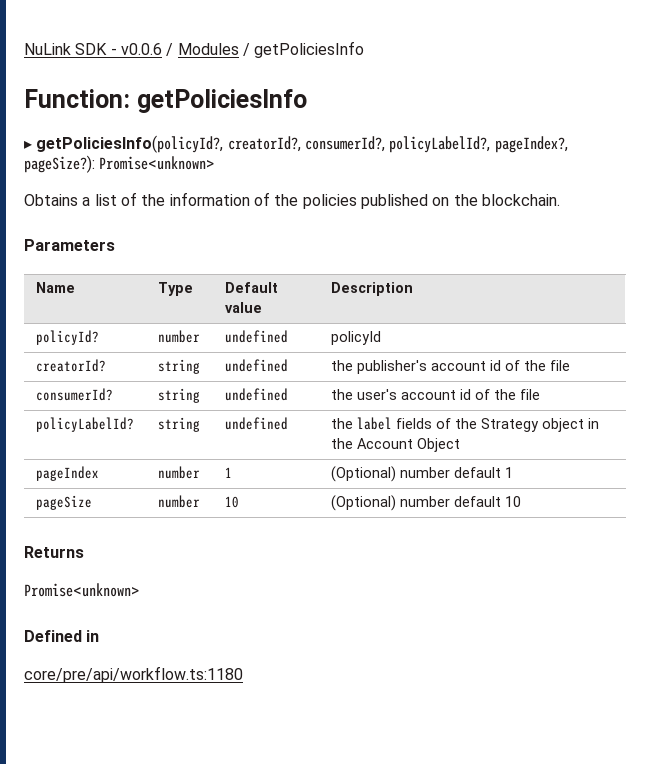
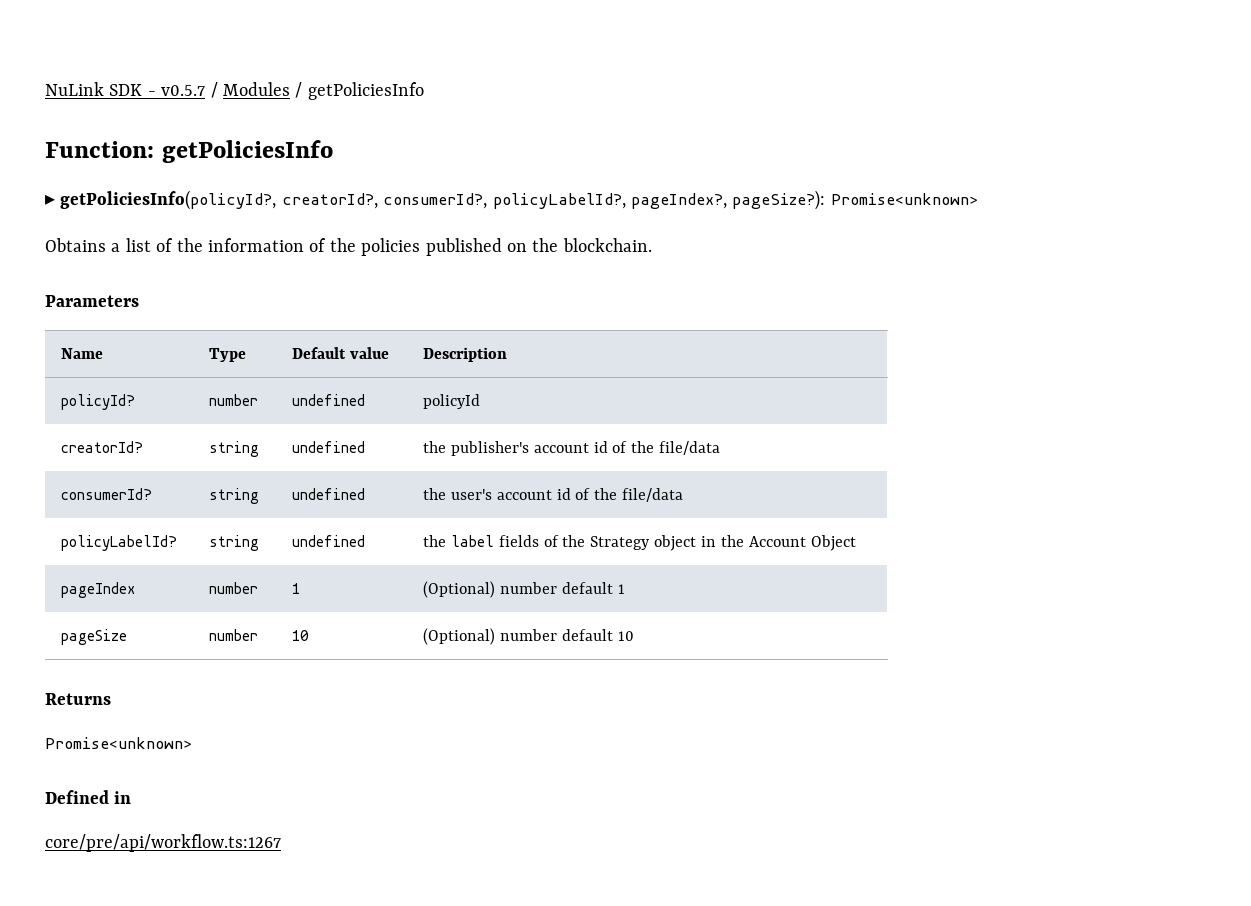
- NuLink SDK - v0.0.6 / Modules / getPoliciesInfo
+ NuLink SDK - v0.5.7 / Modules / getPoliciesInfo
- creatorId? | string | undefined | the publisher's account id of the file
+ creatorId? | string | undefined | the publisher's account id of the file/data
- consumerId? | string | undefined | the user's account id of the file
+ consumerId? | string | undefined | the user's account id of the file/data
- core/pre/api/workflow.ts:1180
+ core/pre/api/workflow.ts:1267

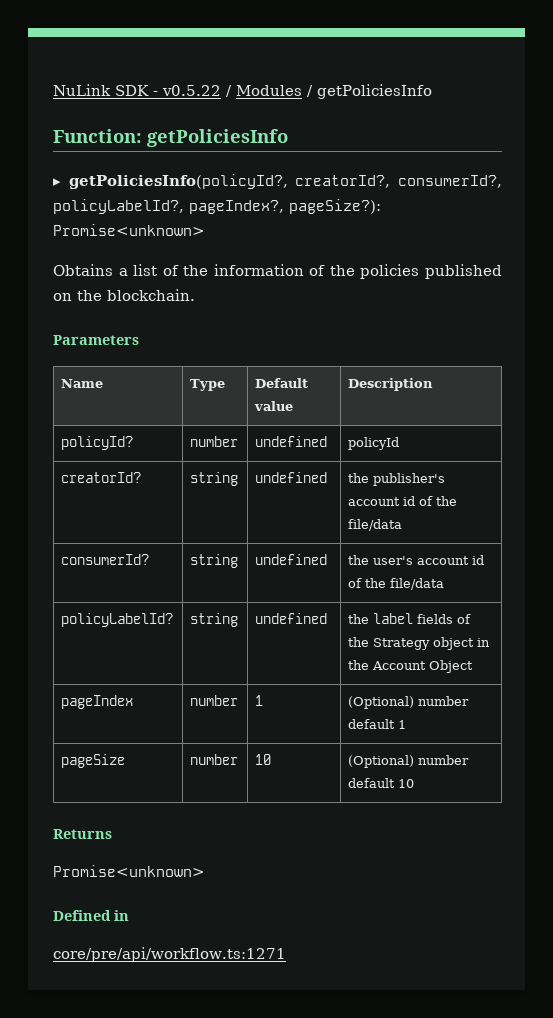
- NuLink SDK - v0.5.7 / Modules / getPoliciesInfo
+ NuLink SDK - v0.5.22 / Modules / getPoliciesInfo
- core/pre/api/workflow.ts:1267
+ core/pre/api/workflow.ts:1271

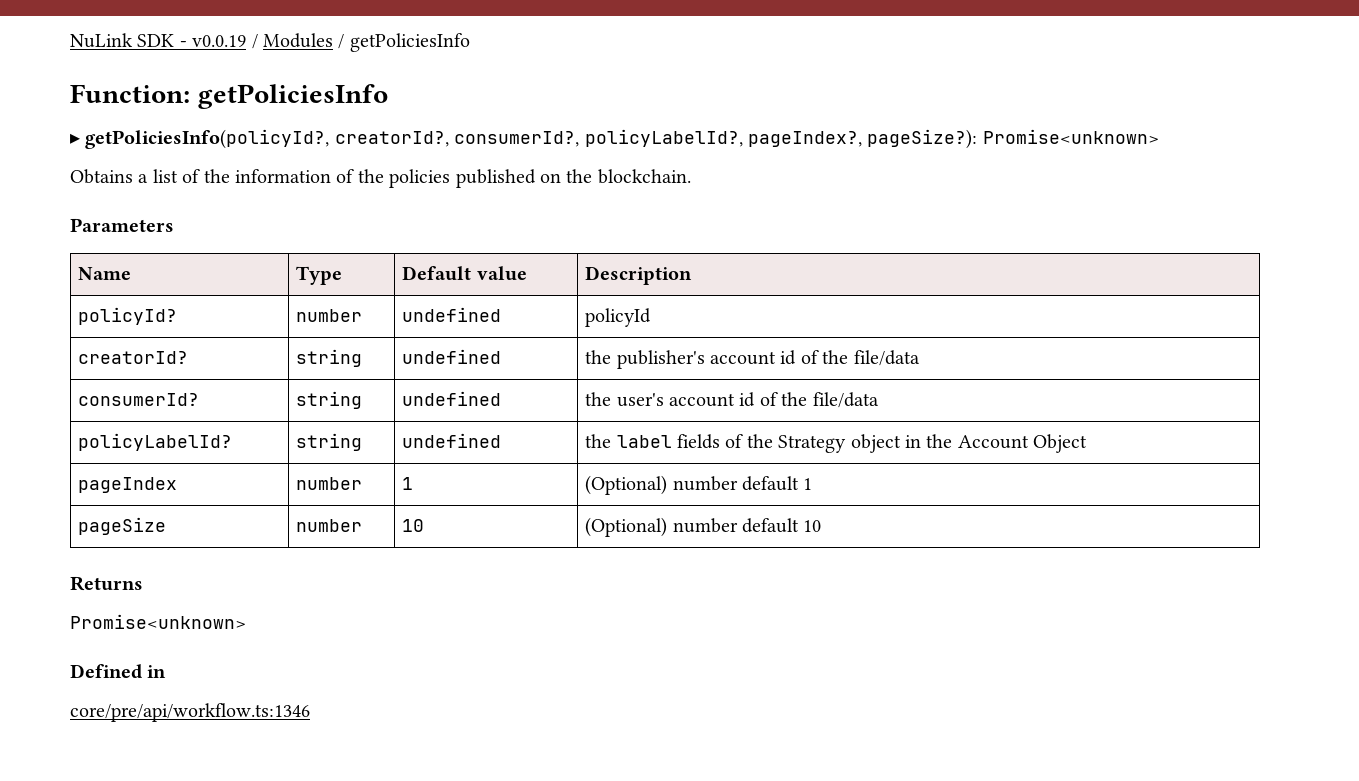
- NuLink SDK - v0.5.22 / Modules / getPoliciesInfo
+ NuLink SDK - v0.0.19 / Modules / getPoliciesInfo
- core/pre/api/workflow.ts:1271
+ core/pre/api/workflow.ts:1346

